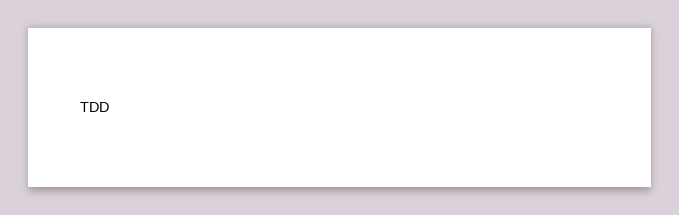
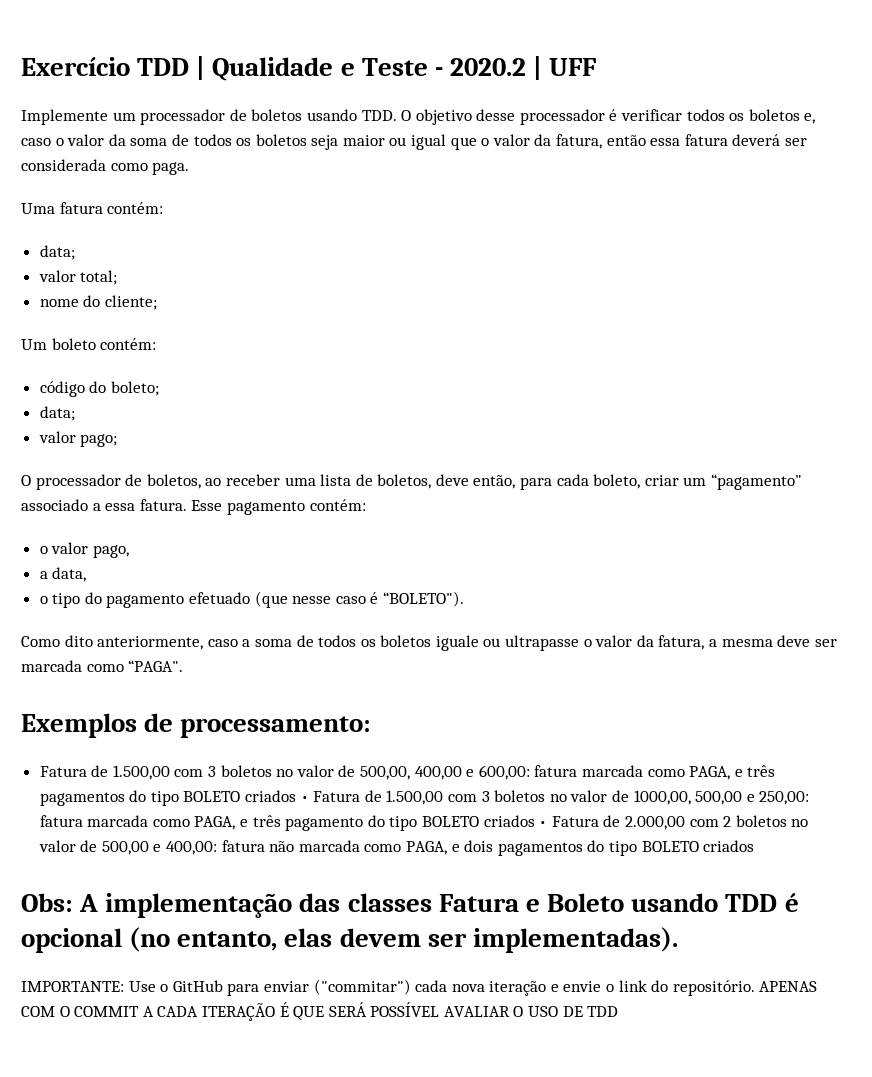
- TDD
+ Exercício TDD | Qualidade e Teste - 2020.2 | UFF
+ Implemente um processador de boletos usando TDD. O objetivo desse processador é verificar todos os boletos e, caso o valor da soma de todos os boletos seja maior ou igual que o valor da fatura, então essa fatura deverá ser considerada como paga.
+ Uma fatura contém:
+ data;
+ valor total;
+ nome do cliente;
+ Um boleto contém:
+ código do boleto;
+ data;
+ valor pago;
+ O processador de boletos, ao receber uma lista de boletos, deve então, para cada boleto, criar um “pagamento" associado a essa fatura. Esse pagamento contém:
+ o valor pago,
+ a data,
+ o tipo do pagamento efetuado (que nesse caso é “BOLETO").
+ Como dito anteriormente, caso a soma de todos os boletos iguale ou ultrapasse o valor da fatura, a mesma deve ser marcada como “PAGA".
+ Exemplos de processamento:
+ Fatura de 1.500,00 com 3 boletos no valor de 500,00, 400,00 e 600,00: fatura marcada como PAGA, e três pagamentos do tipo BOLETO criados • Fatura de 1.500,00 com 3 boletos no valor de 1000,00, 500,00 e 250,00: fatura marcada como PAGA, e três pagamento do tipo BOLETO criados • Fatura de 2.000,00 com 2 boletos no valor de 500,00 e 400,00: fatura não marcada como PAGA, e dois pagamentos do tipo BOLETO criados
+ Obs: A implementação das classes Fatura e Boleto usando TDD é opcional (no entanto, elas devem ser implementadas).
+ IMPORTANTE: Use o GitHub para enviar ("commitar") cada nova iteração e envie o link do repositório. APENAS COM O COMMIT A CADA ITERAÇÃO É QUE SERÁ POSSÍVEL AVALIAR O USO DE TDD

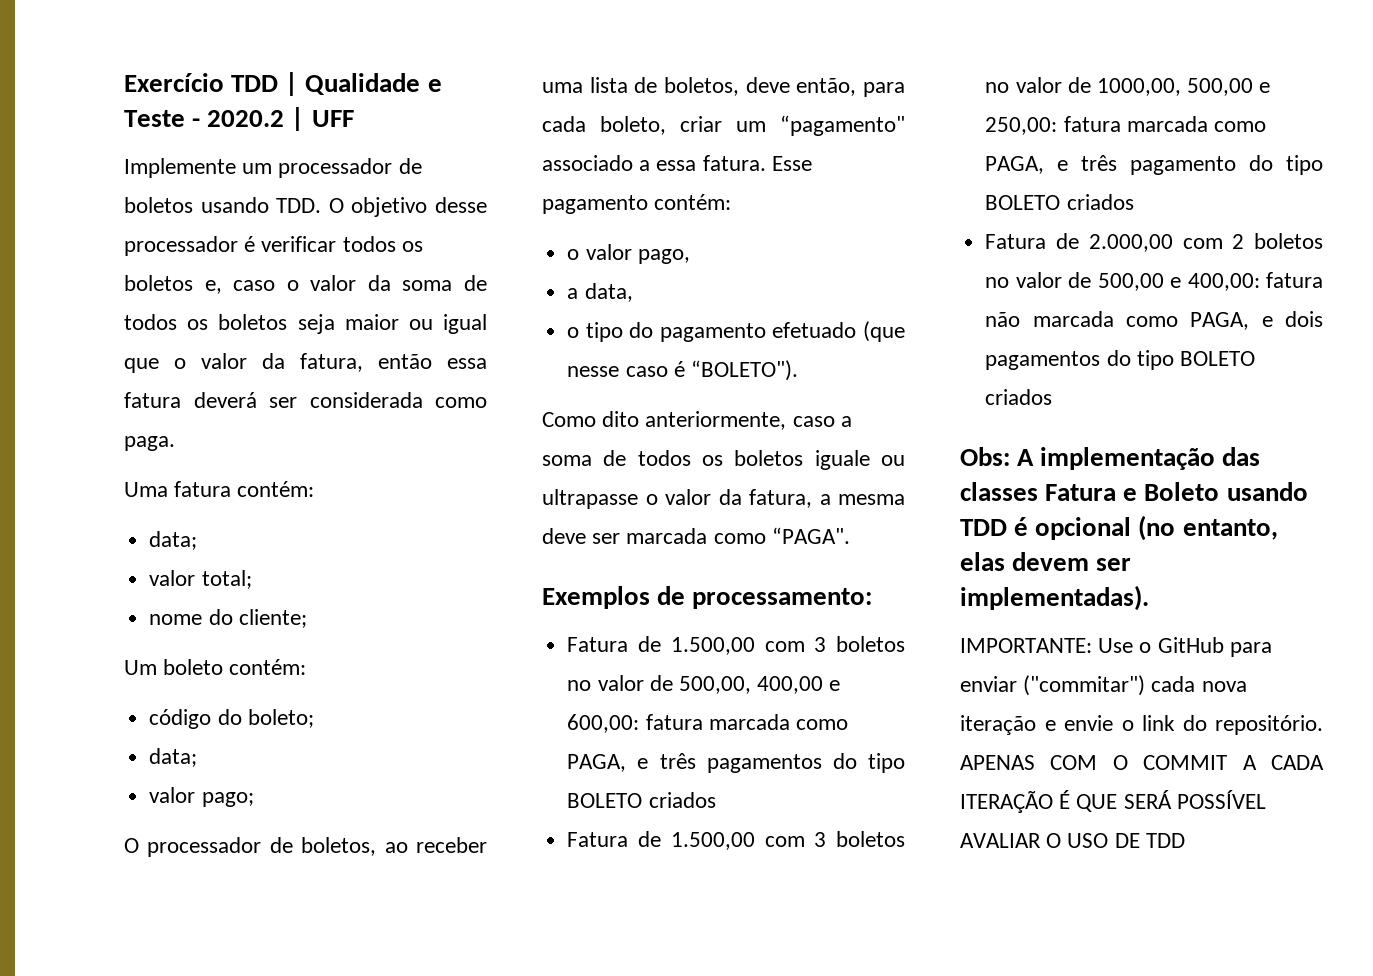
- fatura marcada como PAGA, e três pagamentos do tipo BOLETO criados • Fatura de 1.500,00 com 3 boletos no valor de 1000,00, 500,00 e 250,00:
+ fatura marcada como PAGA, e três pagamentos do tipo BOLETO criados
+ Fatura de 1.500,00 com 3 boletos no valor de 1000,00, 500,00 e 250,00:
- fatura marcada como PAGA, e três pagamento do tipo BOLETO criados • Fatura de 2.000,00 com 2 boletos no valor de 500,00 e 400,00:
+ fatura marcada como PAGA, e três pagamento do tipo BOLETO criados
+ Fatura de 2.000,00 com 2 boletos no valor de 500,00 e 400,00:

